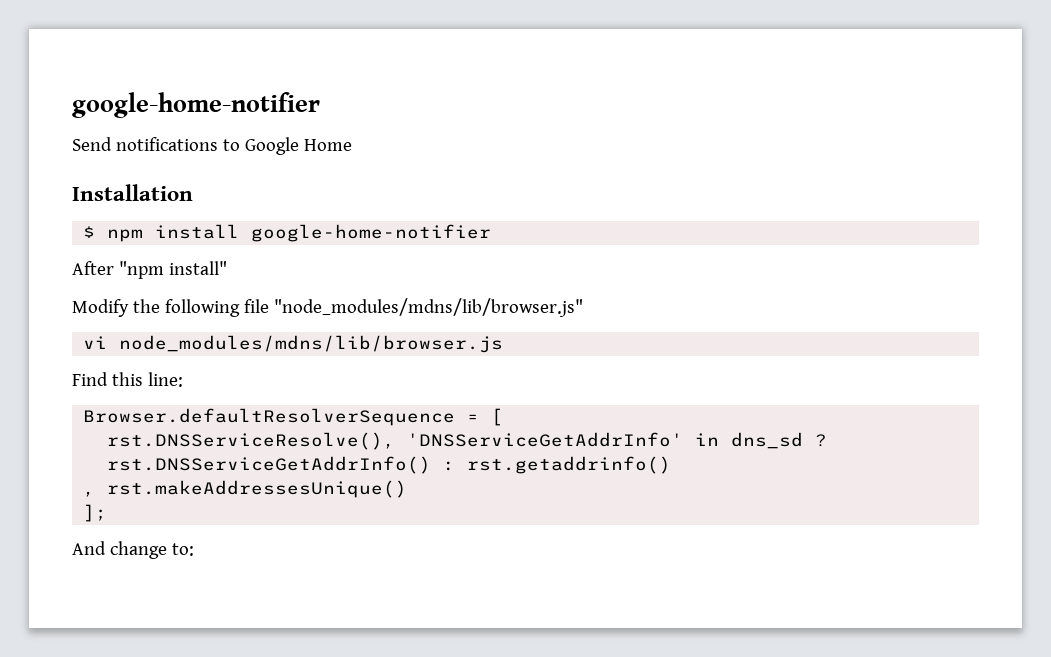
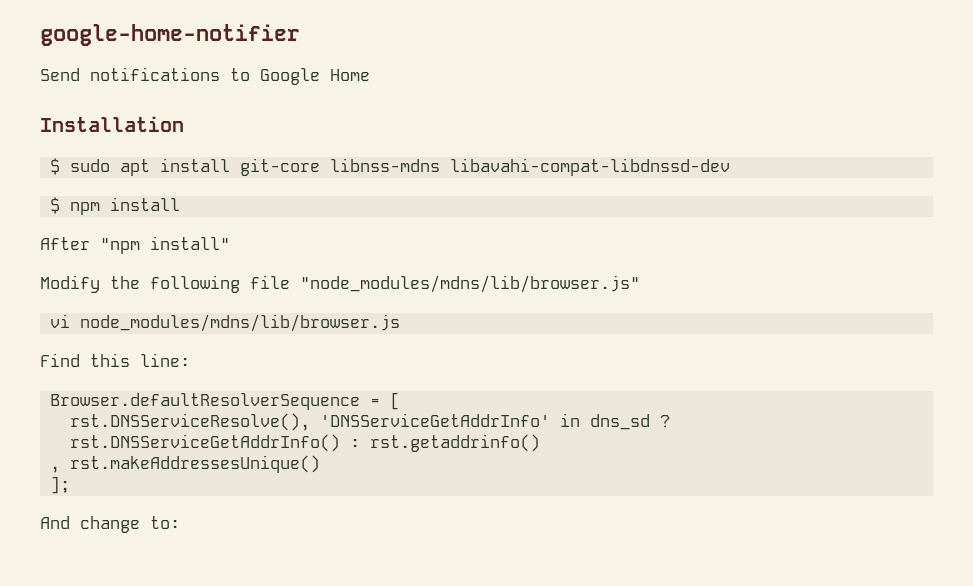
+ $ sudo apt install git-core libnss-mdns libavahi-compat-libdnssd-dev
- $ npm install google-home-notifier
+ $ npm install

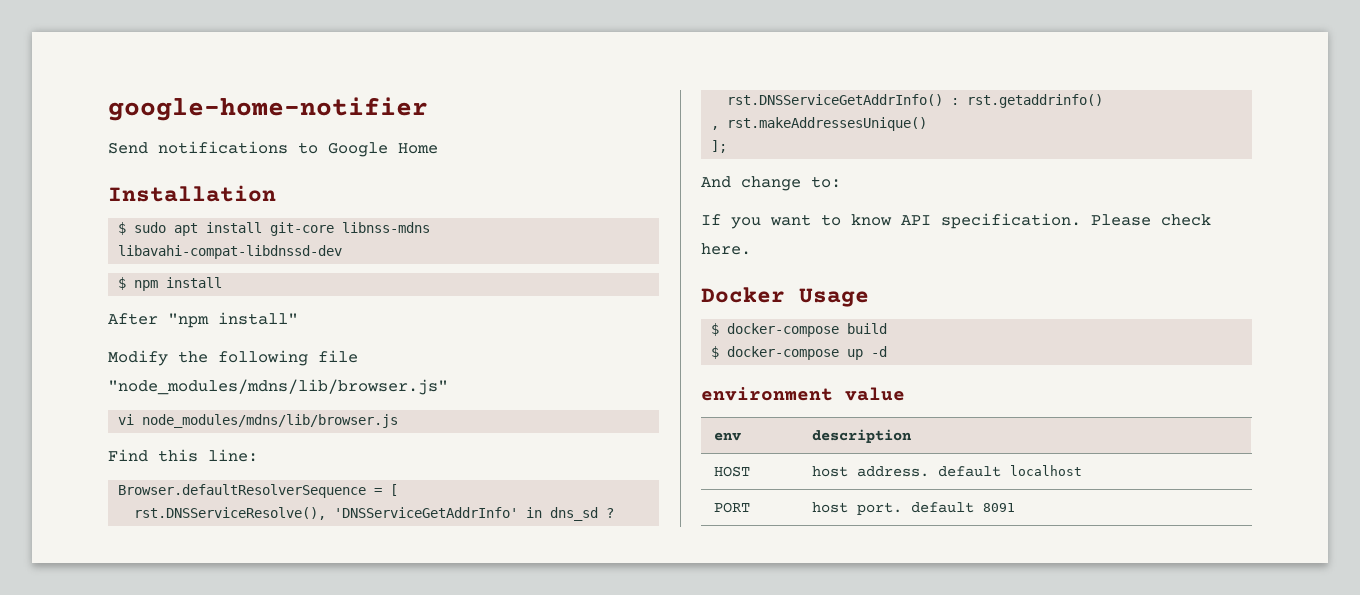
+ If you want to know API specification. Please check here.
+ Docker Usage
+ $ docker-compose build
+ $ docker-compose up -d
+ environment value
+ env | description
+ HOST | host address. default localhost
+ PORT | host port. default 8091

